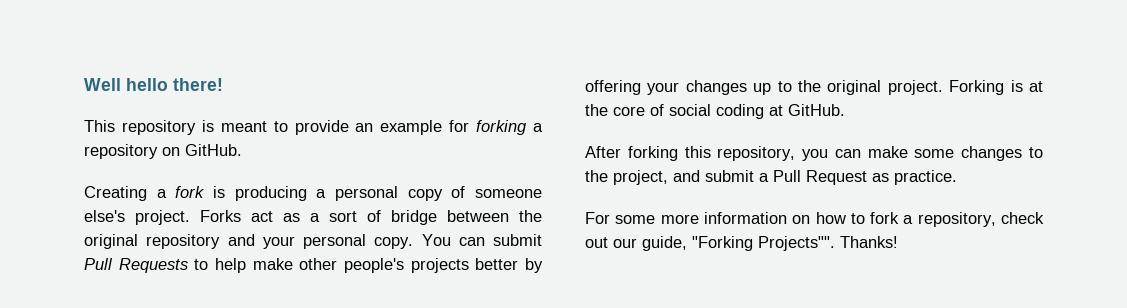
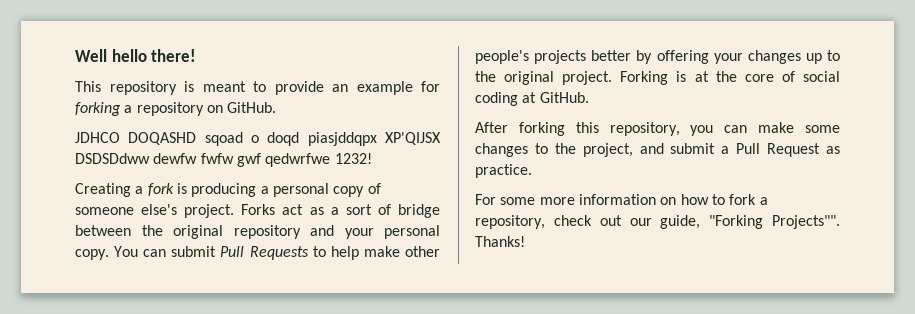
+ JDHCO DOQASHD sqoad o doqd piasjddqpx XP'QIJSX DSDSDdww dewfw fwfw gwf qedwrfwe 1232!

